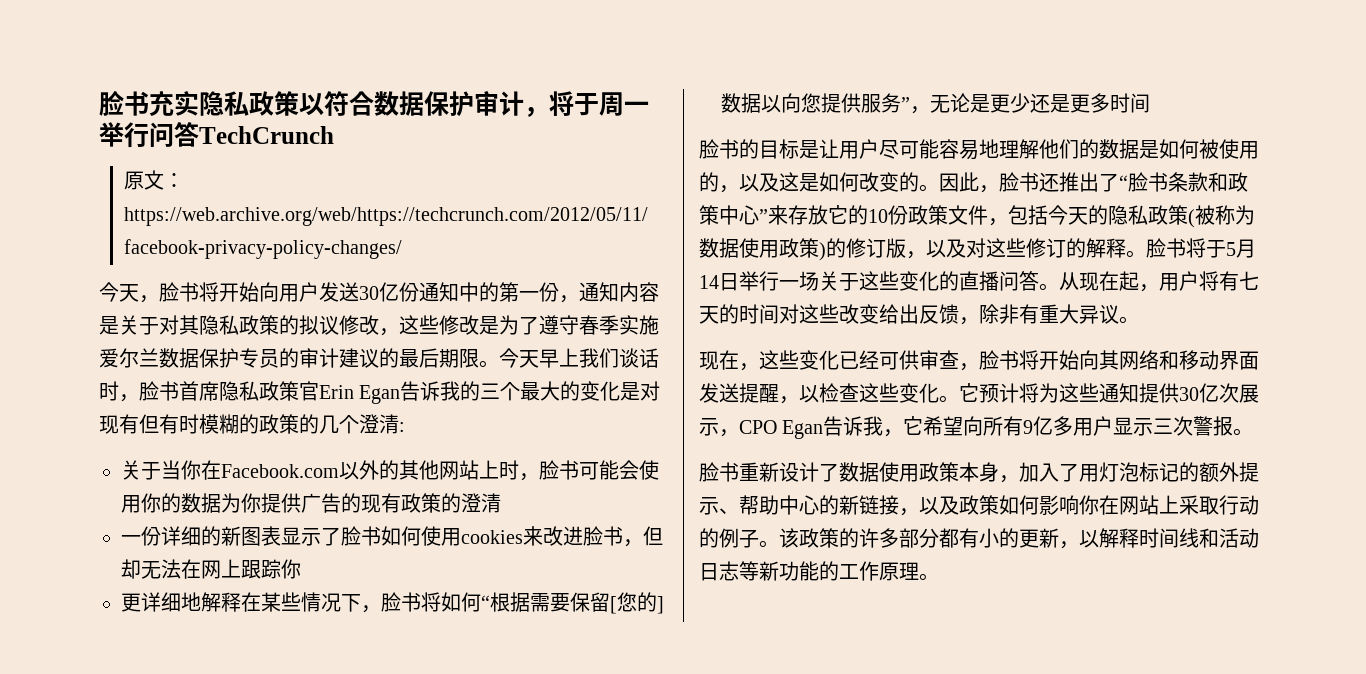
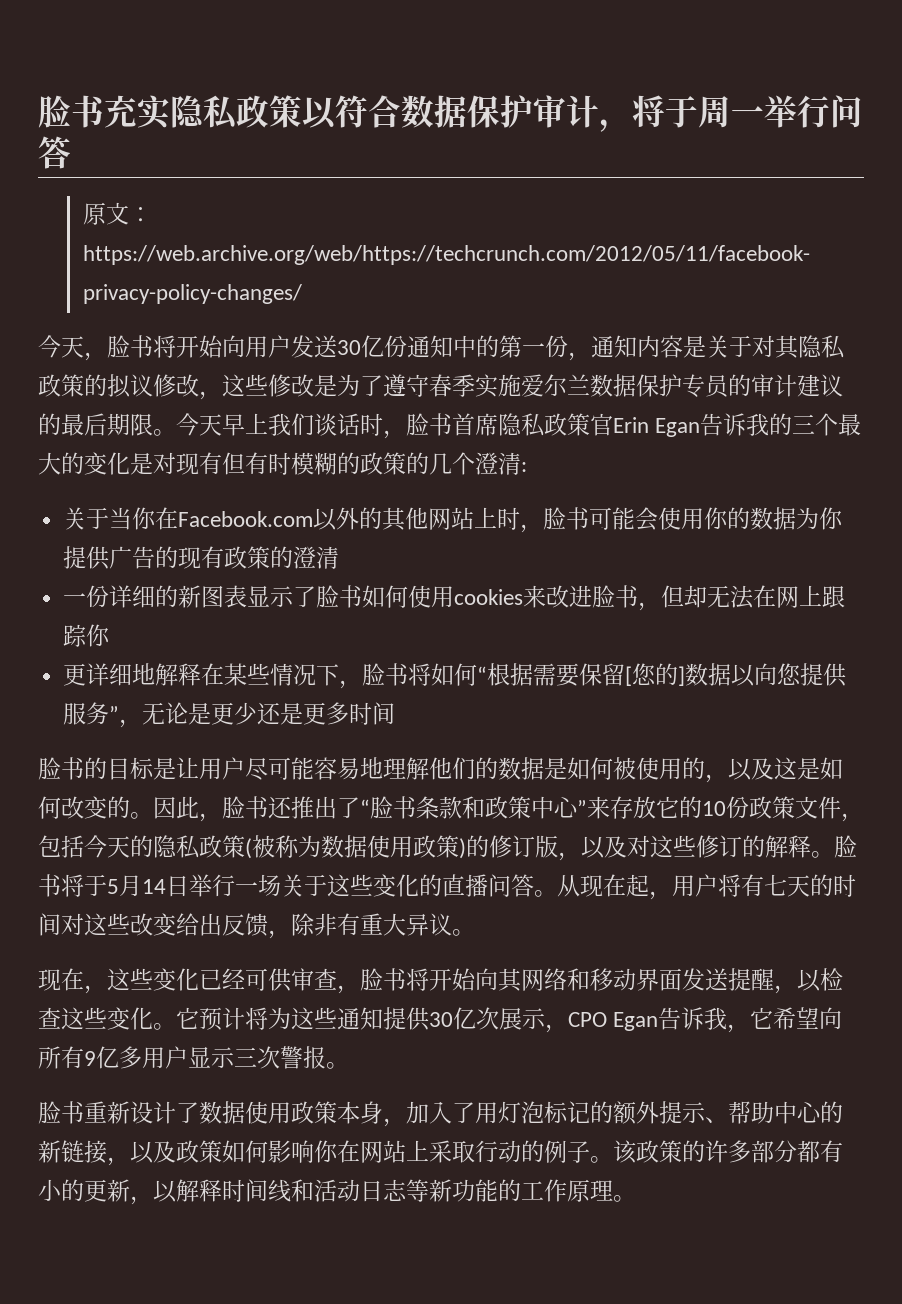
- 脸书充实隐私政策以符合数据保护审计，将于周一举行问答TechCrunch
+ 脸书充实隐私政策以符合数据保护审计，将于周一举行问答

